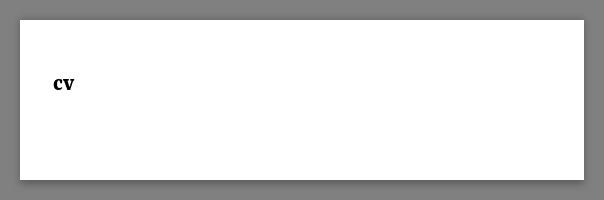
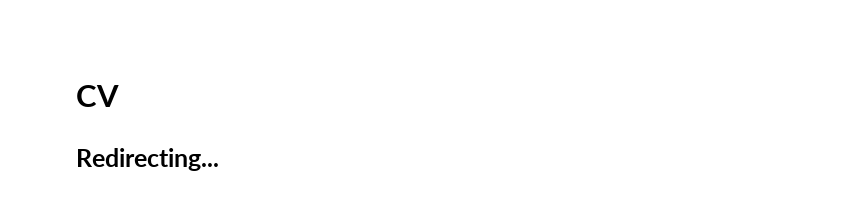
- cv
+ CV
+ Redirecting...

